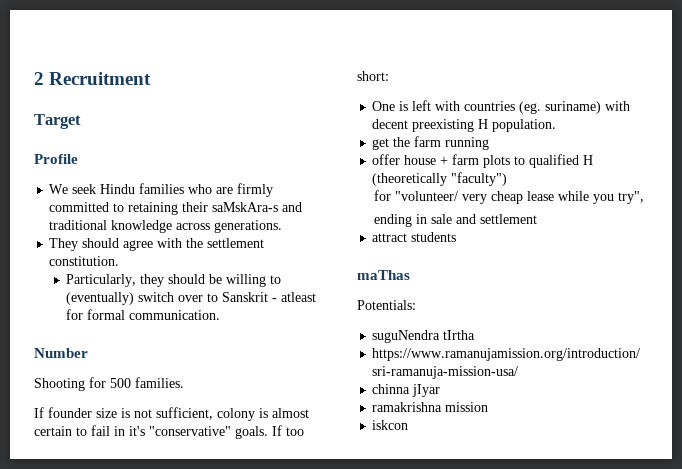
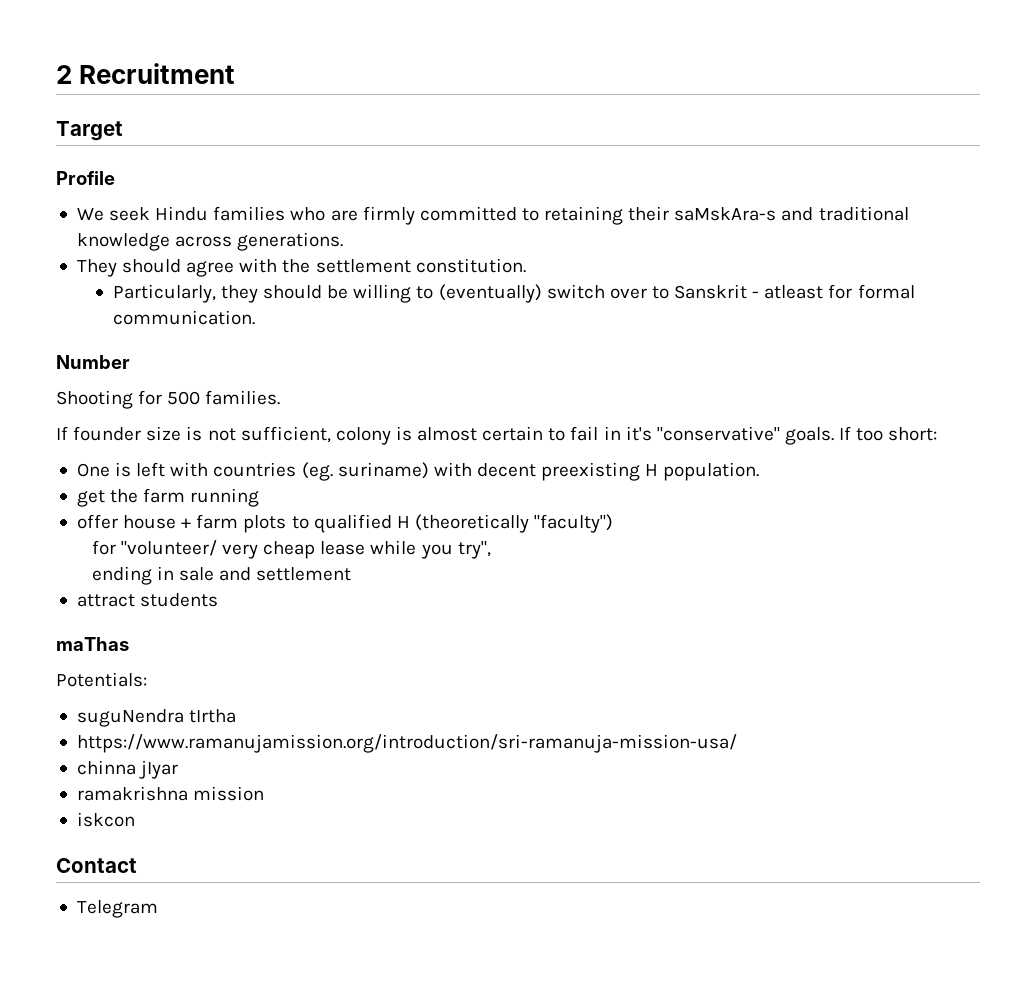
+ Contact
+ Telegram

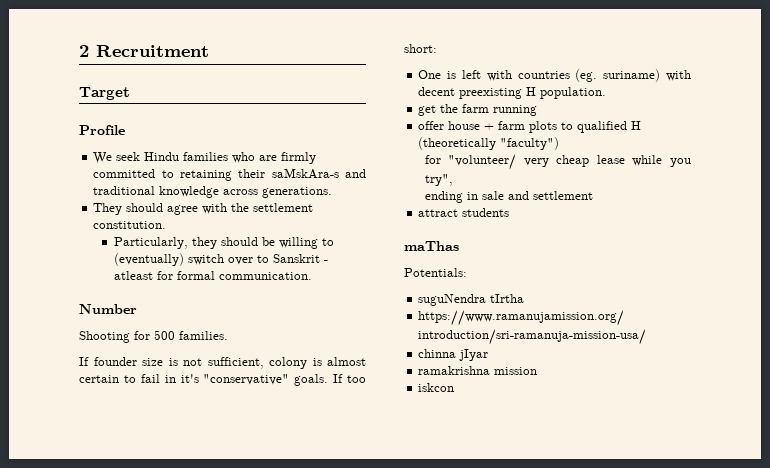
- Contact
- Telegram

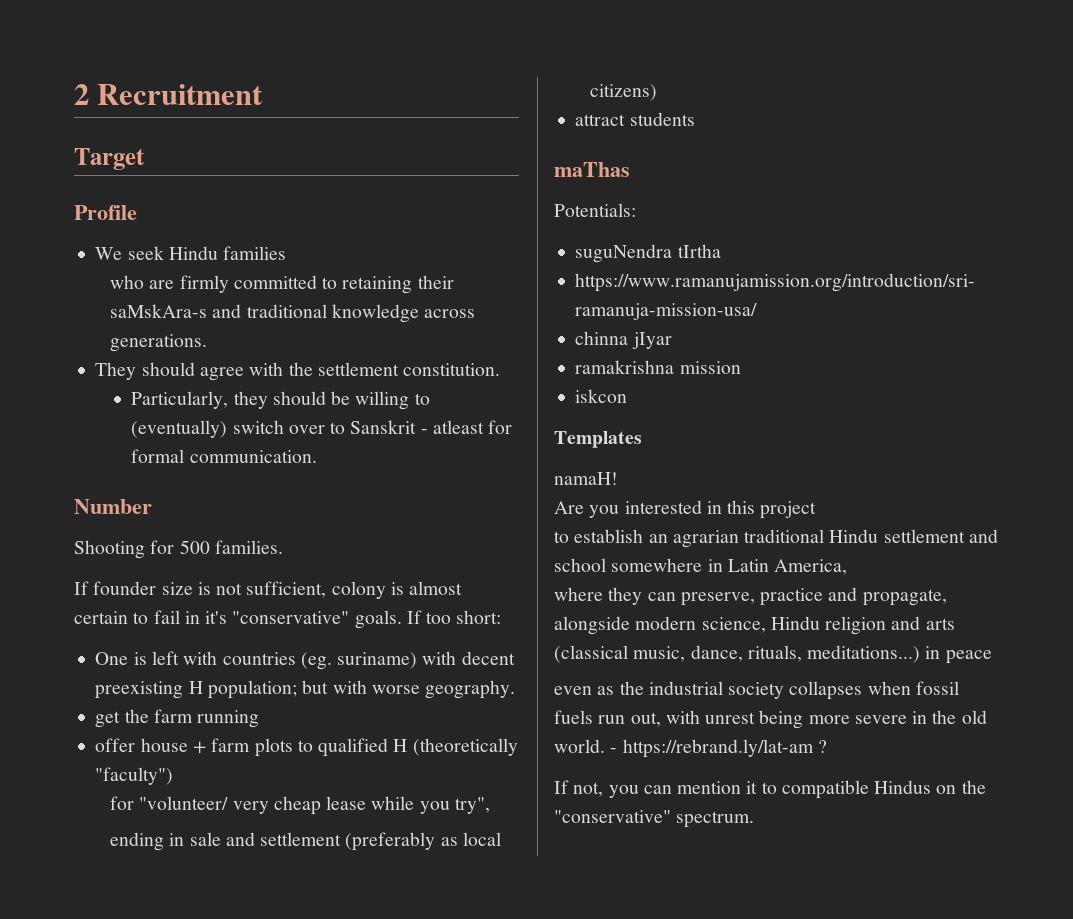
- We seek Hindu families who are firmly committed to retaining their saMskAra-s and traditional knowledge across generations.
+ We seek Hindu families
+ who are firmly committed to retaining their saMskAra-s and traditional knowledge across generations.
- One is left with countries (eg. suriname) with decent preexisting H population.
+ One is left with countries (eg. suriname) with decent preexisting H population; but with worse geography.
- ending in sale and settlement
+ ending in sale and settlement (preferably as local citizens)
+ Templates
+ namaH!
+ Are you interested in this project
+ to establish an agrarian traditional Hindu settlement and school somewhere in Latin America,
+ where they can preserve, practice and propagate, alongside modern science, Hindu religion and arts (classical music, dance, rituals, meditations...) in peace
+ even as the industrial society collapses when fossil fuels run out, with unrest being more severe in the old world. - https://rebrand.ly/lat-am ?
+ If not, you can mention it to compatible Hindus on the "conservative" spectrum.

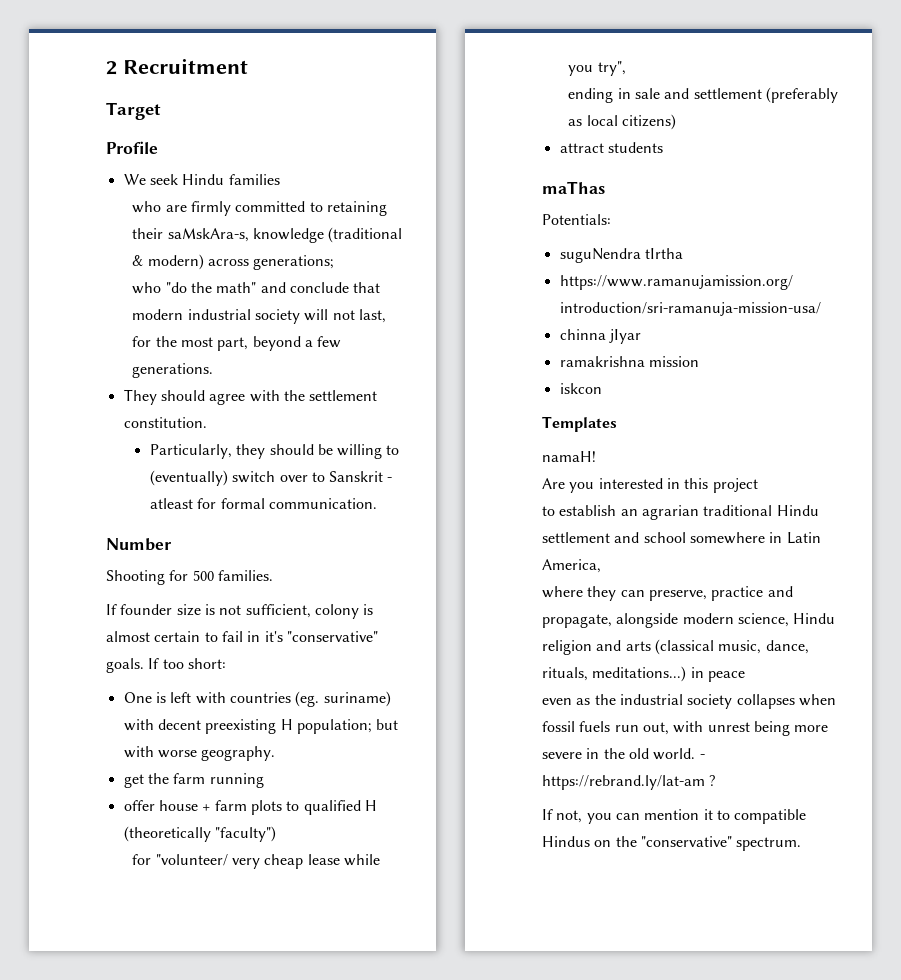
- who are firmly committed to retaining their saMskAra-s and traditional knowledge across generations.
+ who are firmly committed to retaining their saMskAra-s, knowledge (traditional & modern) across generations;
+ who "do the math" and conclude that modern industrial society will not last, for the most part, beyond a few generations.

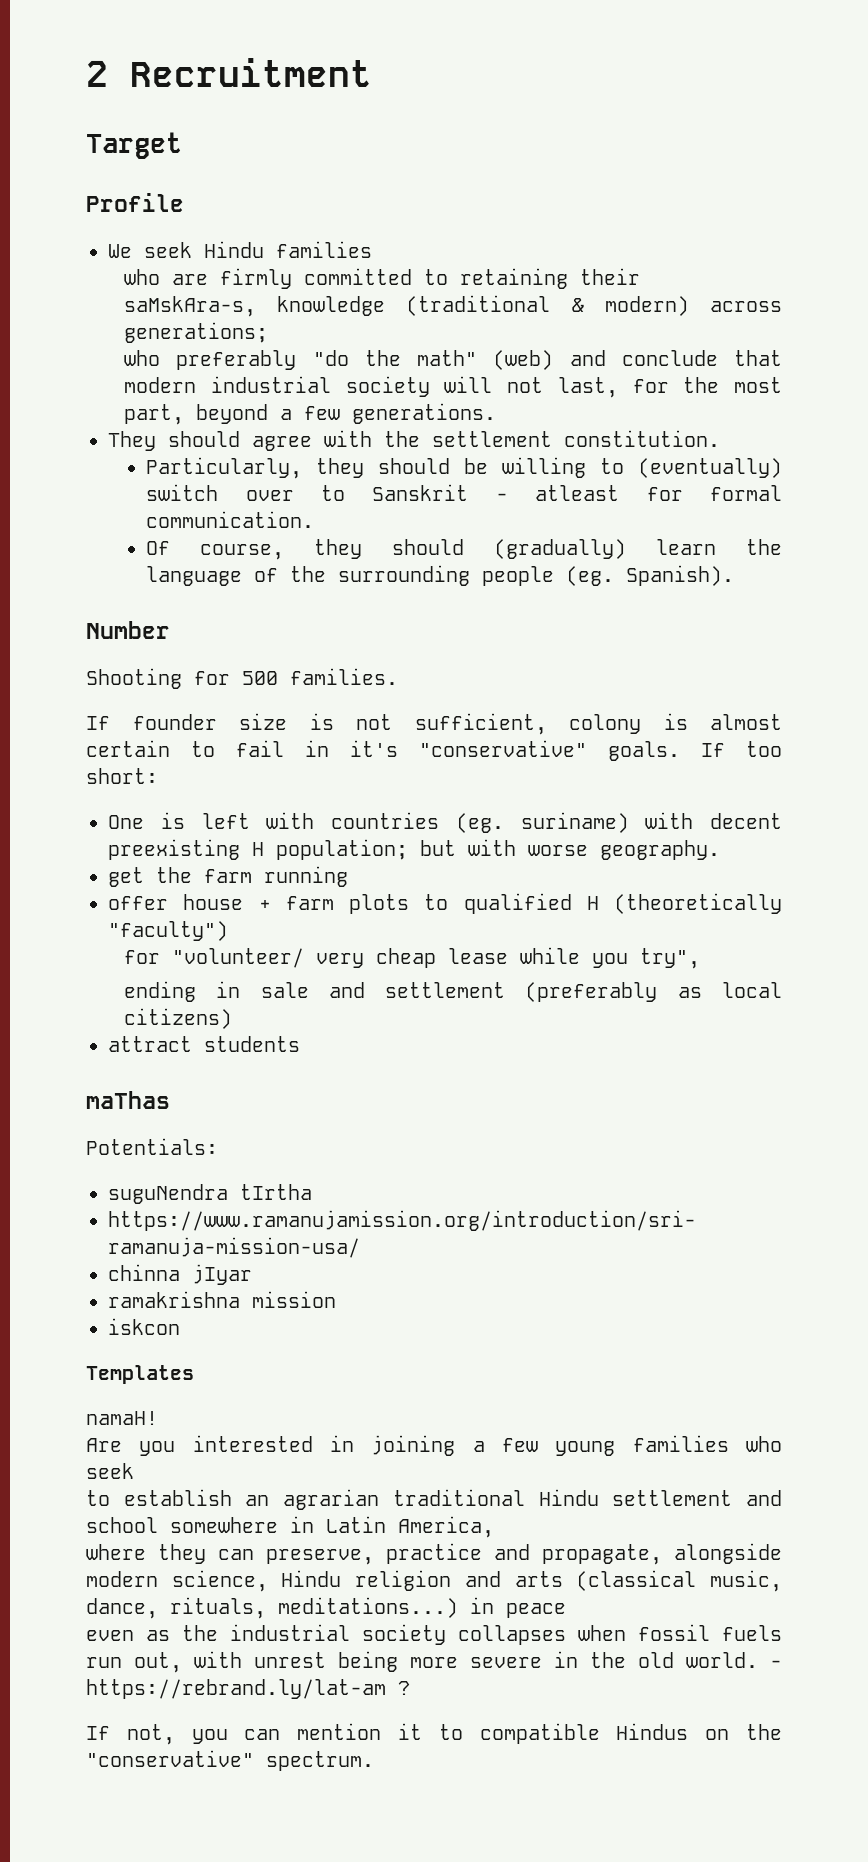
- who "do the math" and conclude that modern industrial society will not last, for the most part, beyond a few generations.
+ who preferably "do the math" (web) and conclude that modern industrial society will not last, for the most part, beyond a few generations.
+ Of course, they should (gradually) learn the language of the surrounding people (eg. Spanish).
- Are you interested in this project
+ Are you interested in joining a few young families who seek

